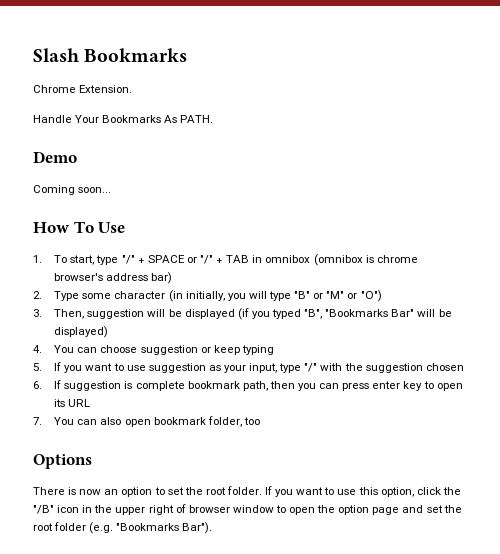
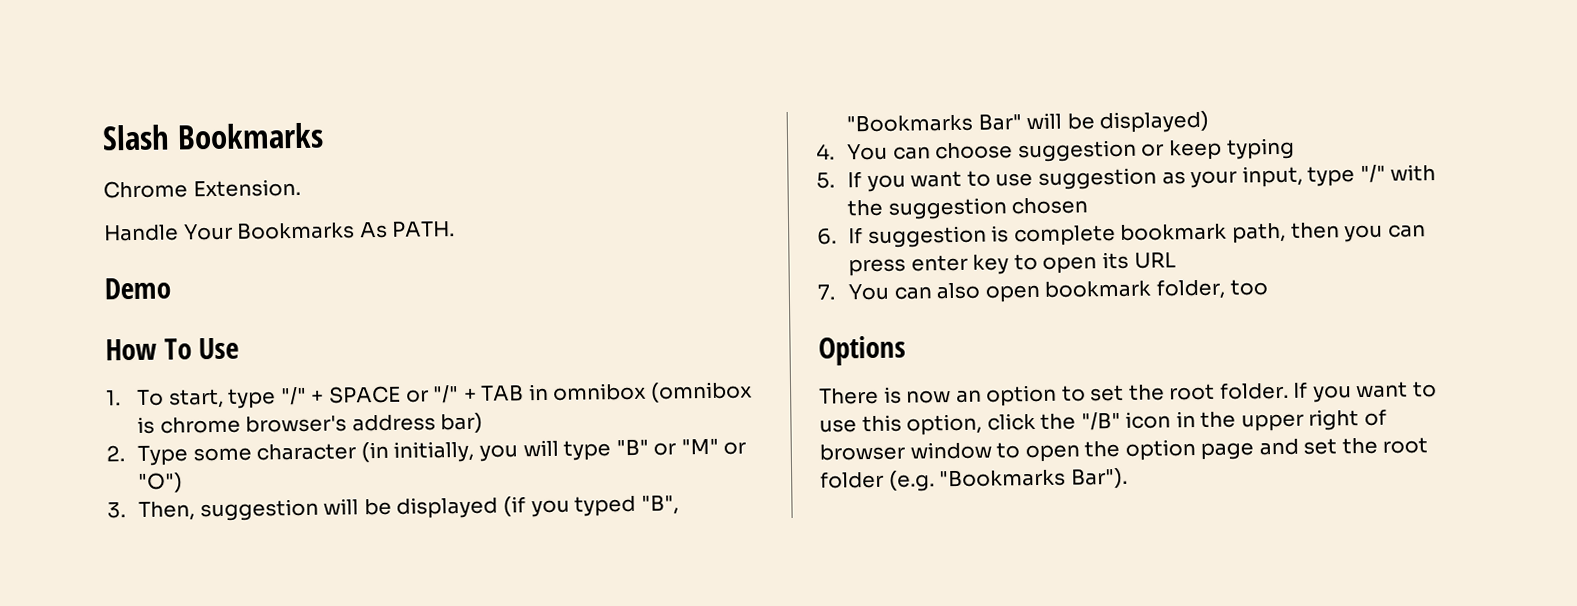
- Coming soon...

